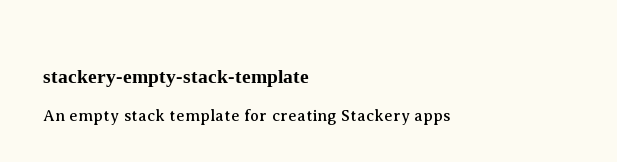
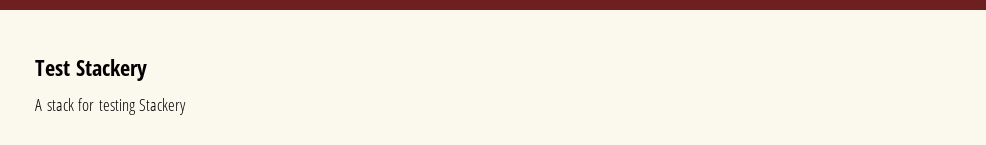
- stackery-empty-stack-template
- An empty stack template for creating Stackery apps
+ Test Stackery
+ A stack for testing Stackery

